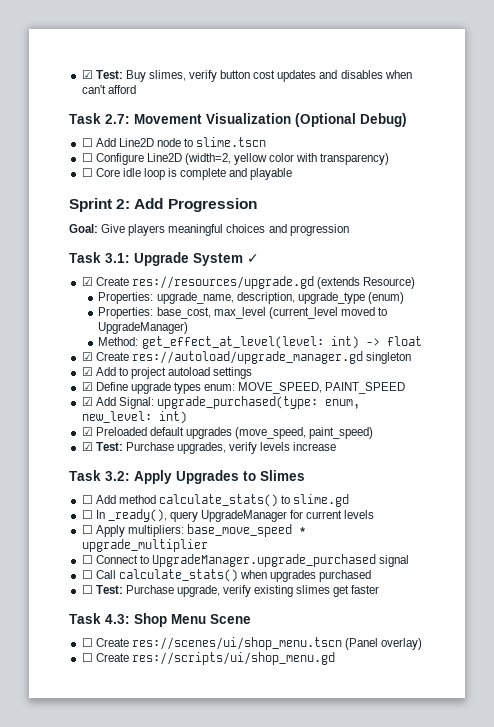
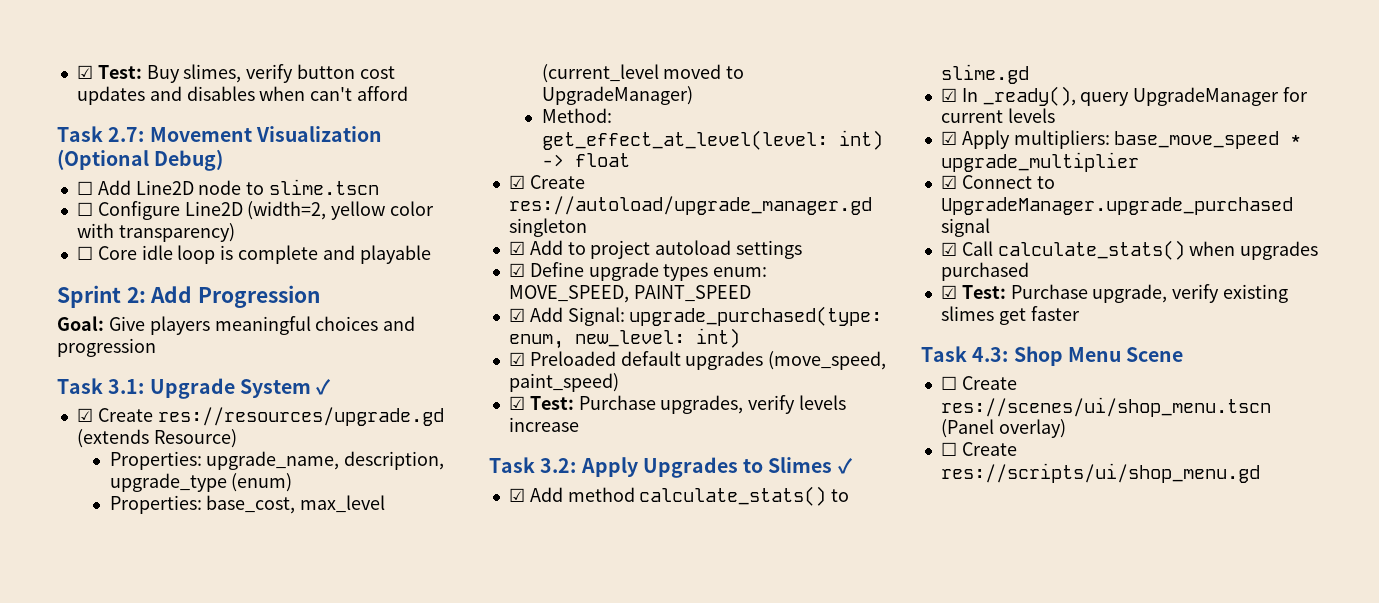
- Task 3.2: Apply Upgrades to Slimes
- ☐ Add method calculate_stats() to slime.gd
+ Task 3.2: Apply Upgrades to Slimes ✓
+ ☑ Add method calculate_stats() to slime.gd
- ☐ In _ready(), query UpgradeManager for current levels
+ ☑ In _ready(), query UpgradeManager for current levels
- ☐ Apply multipliers: base_move_speed * upgrade_multiplier
+ ☑ Apply multipliers: base_move_speed * upgrade_multiplier
- ☐ Connect to UpgradeManager.upgrade_purchased signal
+ ☑ Connect to UpgradeManager.upgrade_purchased signal
- ☐ Call calculate_stats() when upgrades purchased
+ ☑ Call calculate_stats() when upgrades purchased
- ☐ Test: Purchase upgrade, verify existing slimes get faster
+ ☑ Test: Purchase upgrade, verify existing slimes get faster

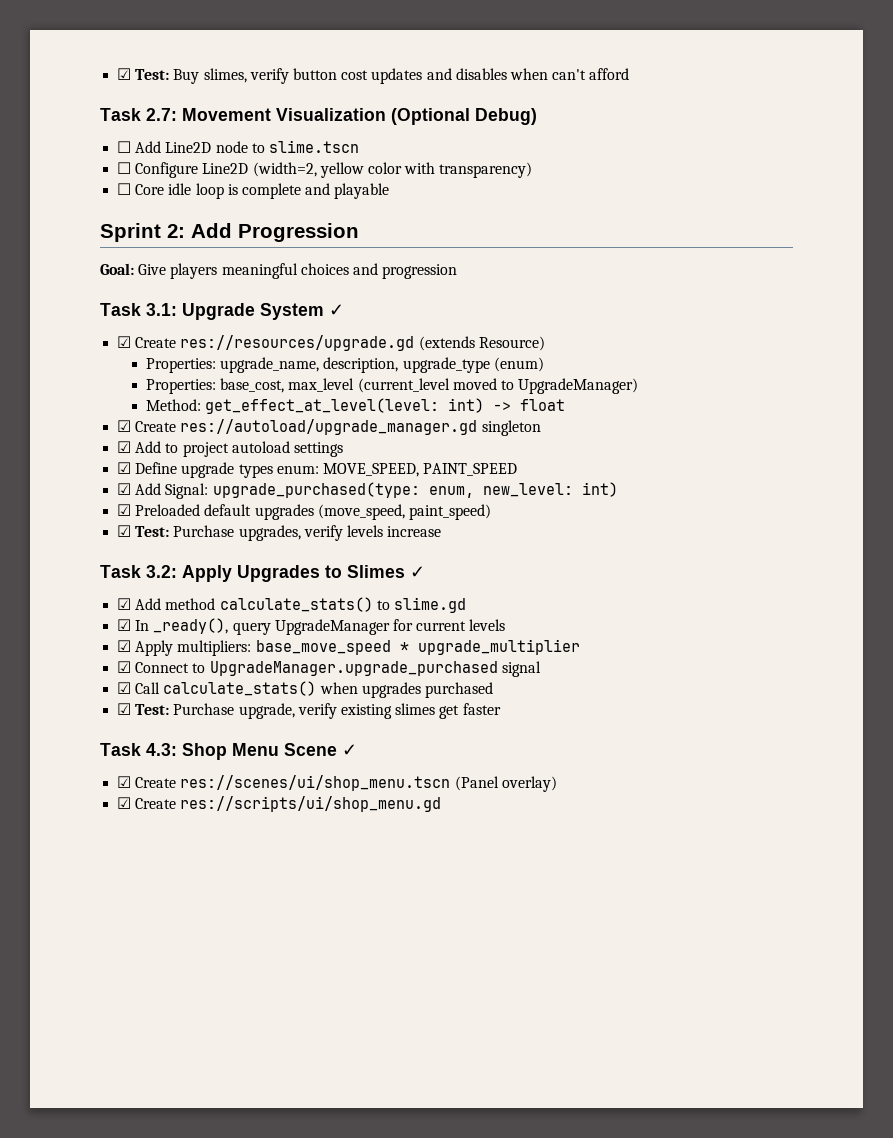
- Task 4.3: Shop Menu Scene
- ☐ Create res://scenes/ui/shop_menu.tscn (Panel overlay)
+ Task 4.3: Shop Menu Scene ✓
+ ☑ Create res://scenes/ui/shop_menu.tscn (Panel overlay)
- ☐ Create res://scripts/ui/shop_menu.gd
+ ☑ Create res://scripts/ui/shop_menu.gd

